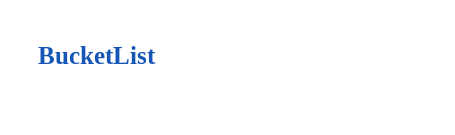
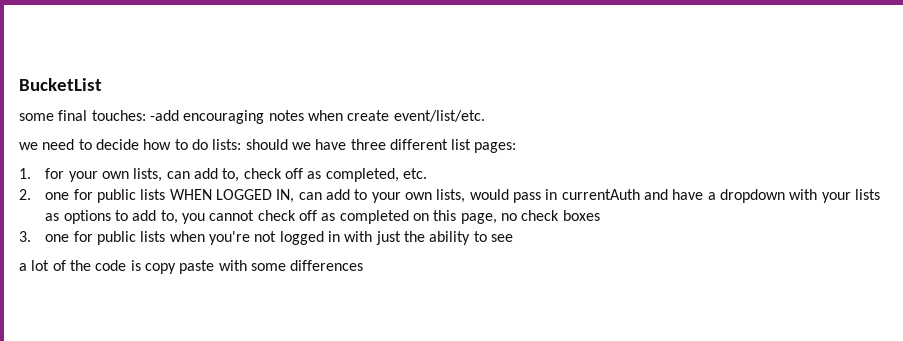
+ some final touches: -add encouraging notes when create event/list/etc.
+ we need to decide how to do lists: should we have three different list pages:
+ 1. for your own lists, can add to, check off as completed, etc.
+ 2. one for public lists WHEN LOGGED IN, can add to your own lists, would pass in currentAuth and have a dropdown with your lists as options to add to, you cannot check off as completed on this page, no check boxes
+ 3. one for public lists when you're not logged in with just the ability to see
+ a lot of the code is copy paste with some differences

